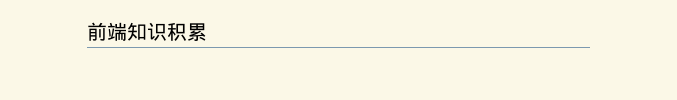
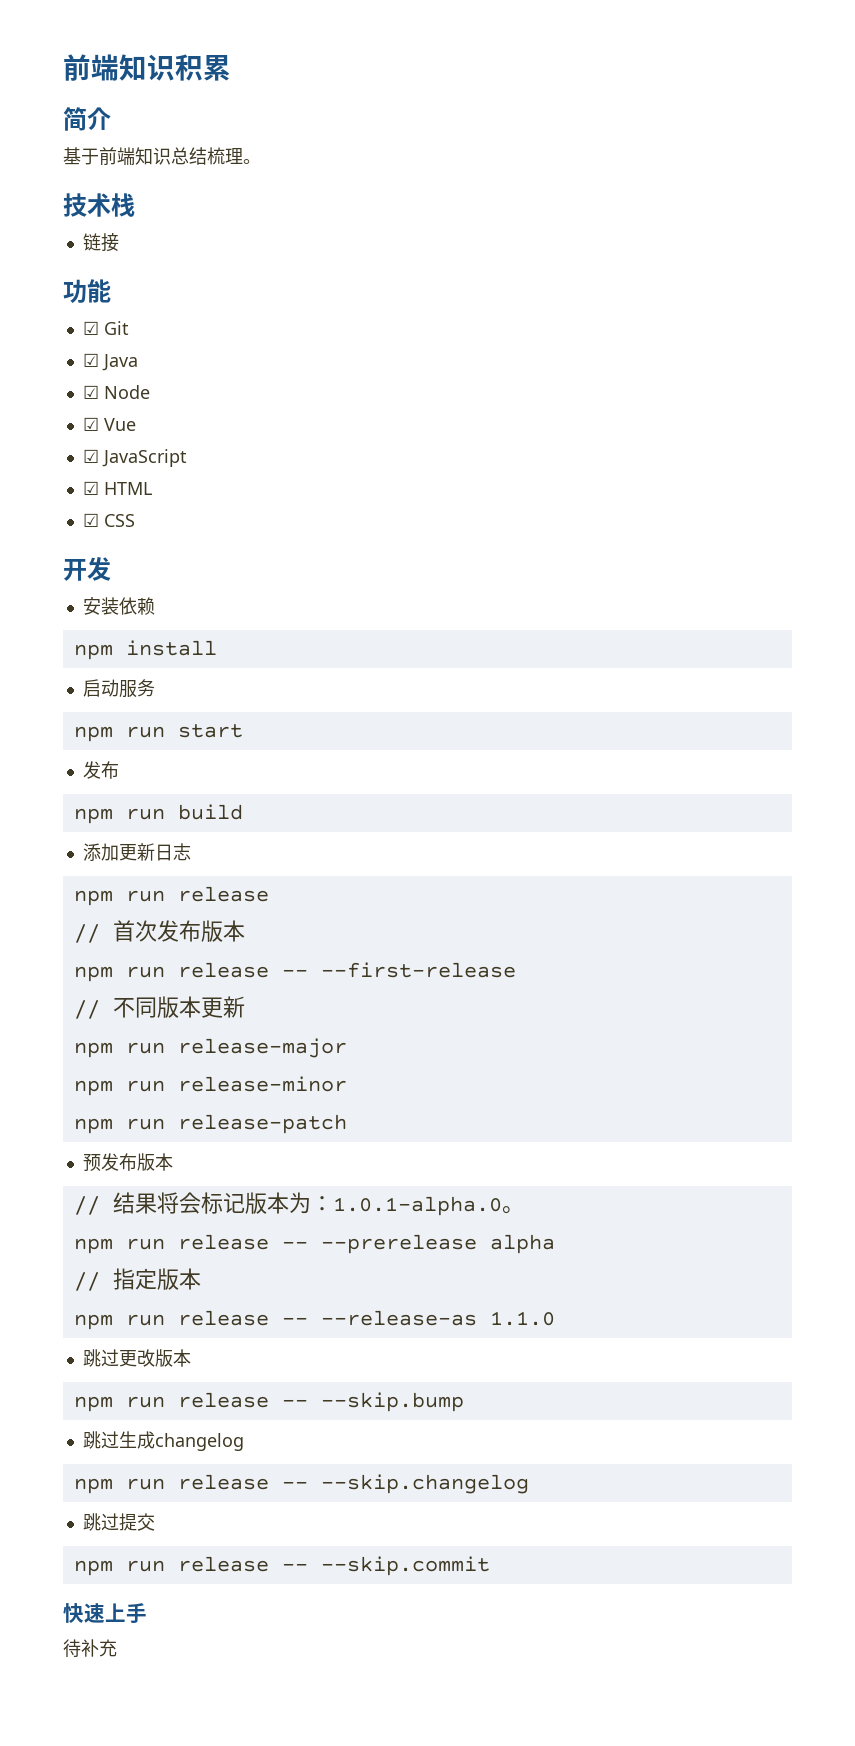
+ 简介
+ 基于前端知识总结梳理。
+ 技术栈
+ 链接
+ 功能
+ ☑ Git
+ ☑ Java
+ ☑ Node
+ ☑ Vue
+ ☑ JavaScript
+ ☑ HTML
+ ☑ CSS
+ 开发
+ 安装依赖
+ npm install
+ 启动服务
+ npm run start
+ 发布
+ npm run build
+ 添加更新日志
+ npm run release
+ // 首次发布版本
+ npm run release -- --first-release
+ // 不同版本更新
+ npm run release-major
+ npm run release-minor
+ npm run release-patch
+ 预发布版本
+ // 结果将会标记版本为：1.0.1-alpha.0。
+ npm run release -- --prerelease alpha
+ // 指定版本
+ npm run release -- --release-as 1.1.0
+ 跳过更改版本
+ npm run release -- --skip.bump
+ 跳过生成changelog
+ npm run release -- --skip.changelog
+ 跳过提交
+ npm run release -- --skip.commit
+ 快速上手
+ 待补充

